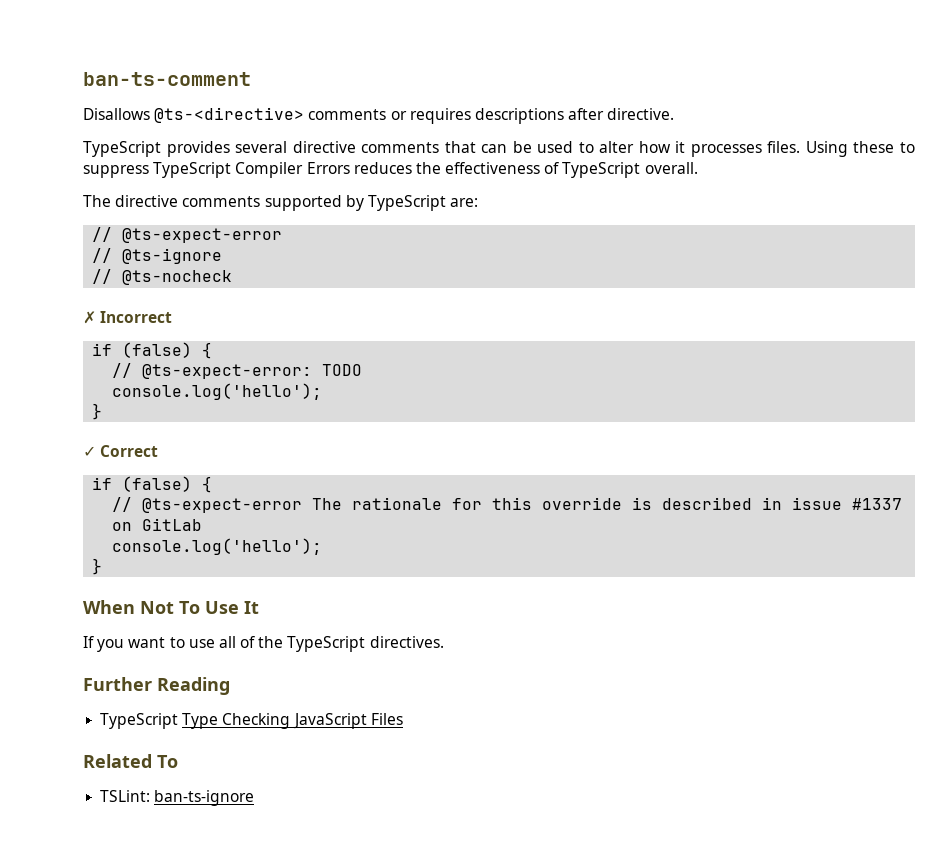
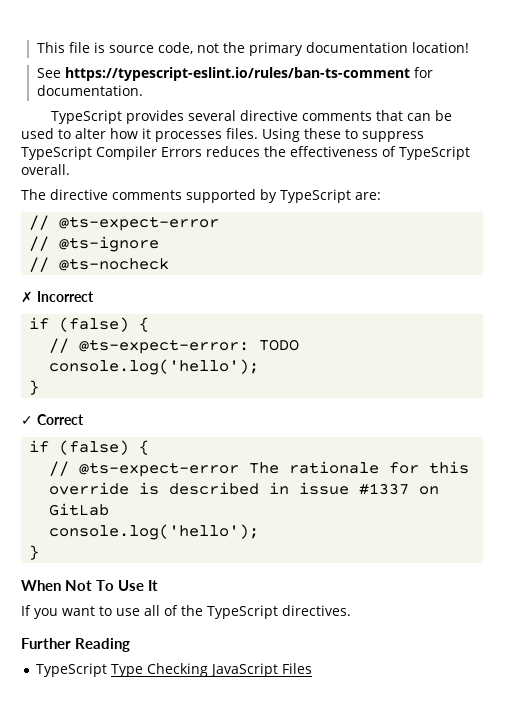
- ban-ts-comment
- Disallows @ts-<directive> comments or requires descriptions after directive.
+ This file is source code, not the primary documentation location!
+ See https://typescript-eslint.io/rules/ban-ts-comment for documentation.
- Related To
- TSLint: ban-ts-ignore

